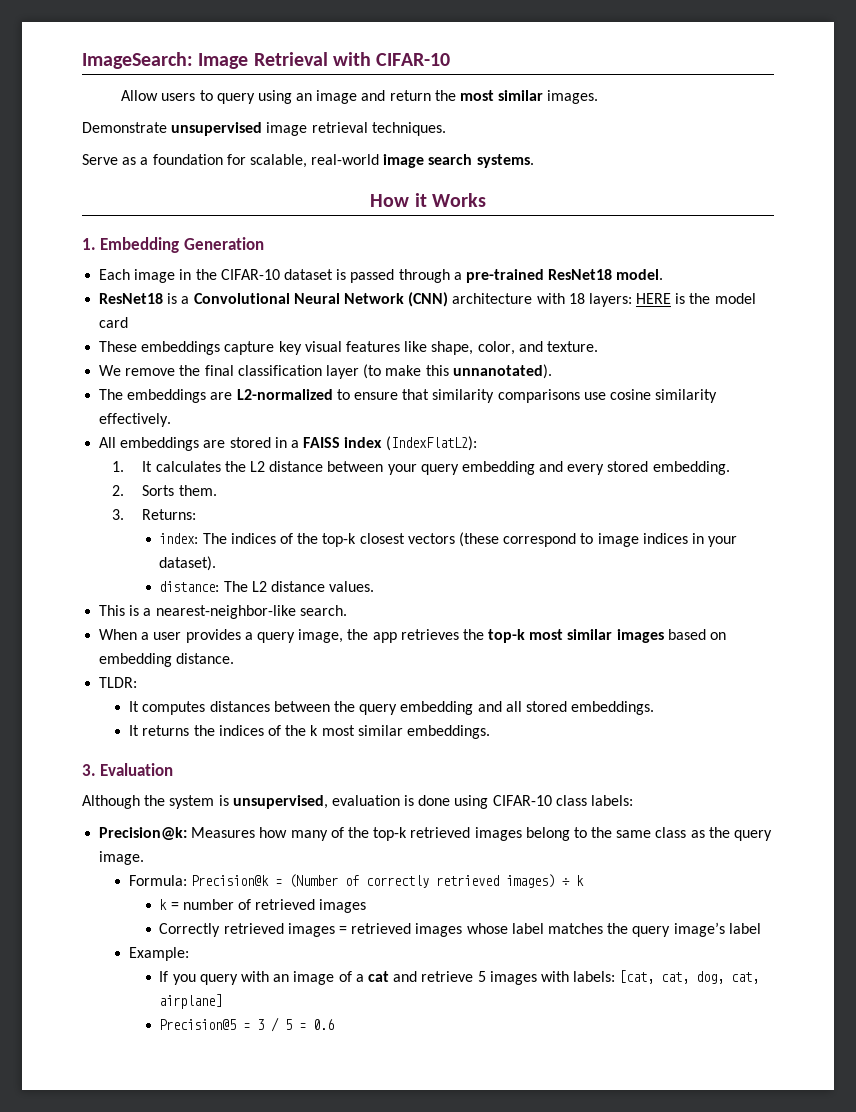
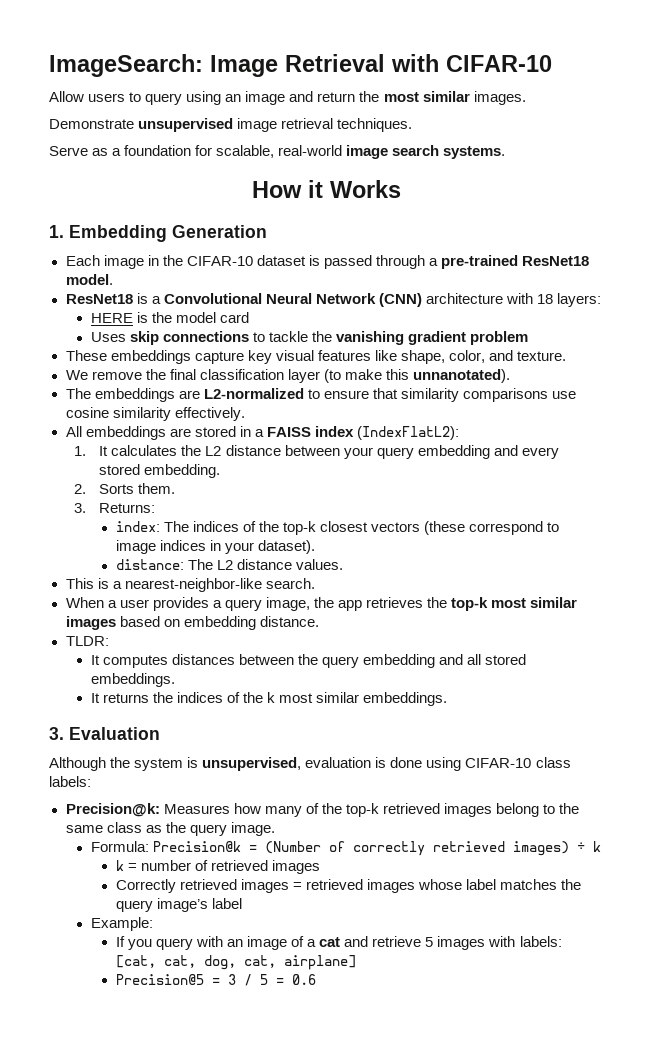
- ResNet18 is a Convolutional Neural Network (CNN) architecture with 18 layers: HERE is the model card
+ ResNet18 is a Convolutional Neural Network (CNN) architecture with 18 layers:
+ HERE is the model card
+ Uses skip connections to tackle the vanishing gradient problem

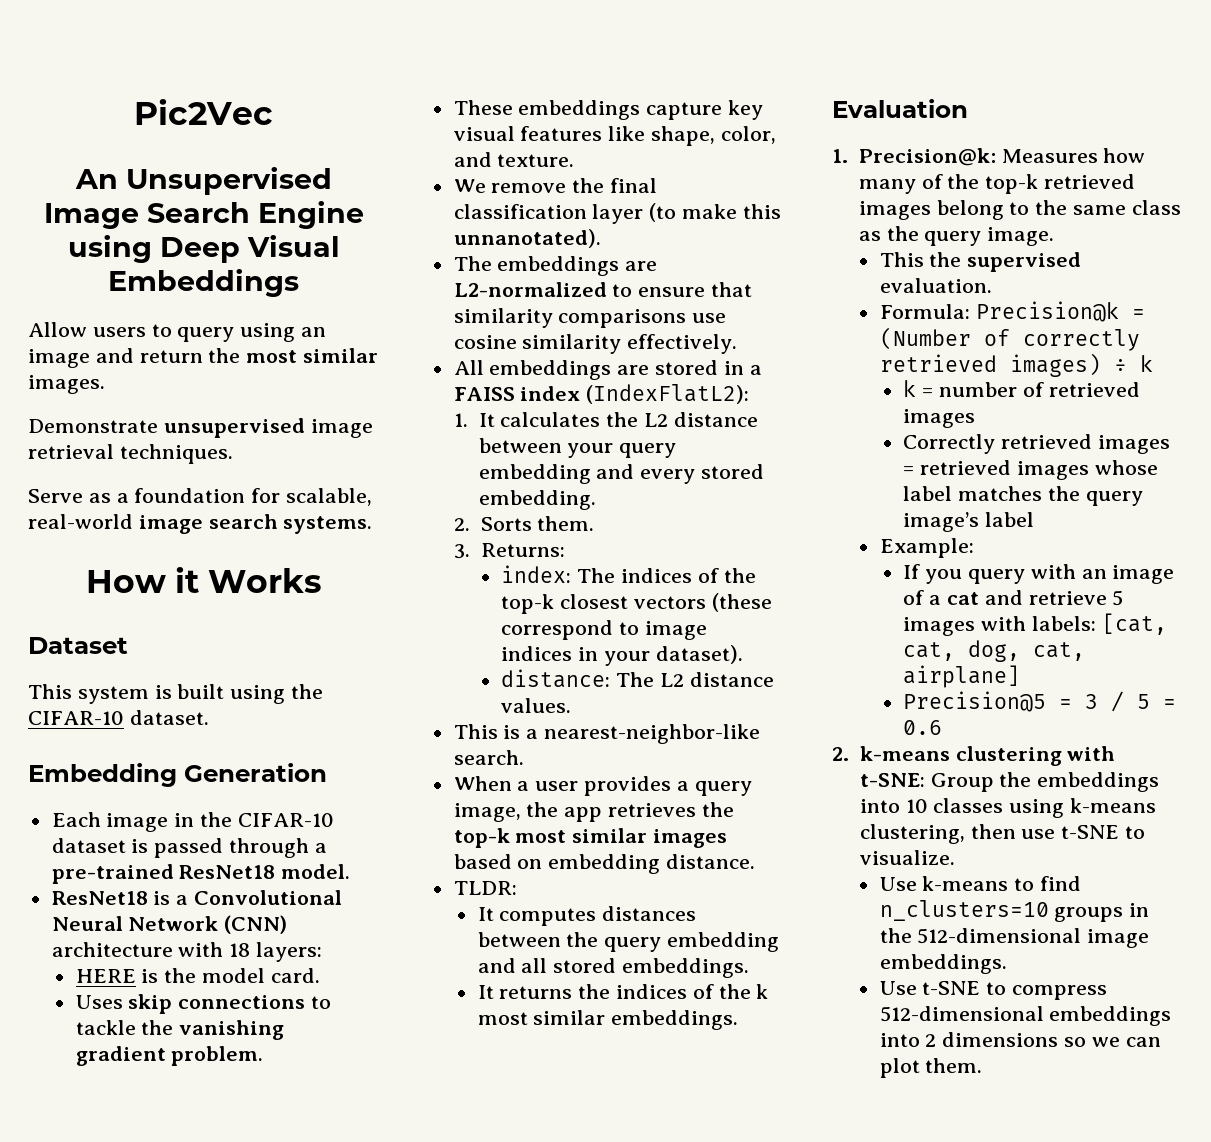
- ImageSearch: Image Retrieval with CIFAR-10
+ Pic2Vec
+ An Unsupervised Image Search Engine using Deep Visual Embeddings
- 1. Embedding Generation
+ Dataset
+ This system is built using the CIFAR-10 dataset.
+ Embedding Generation
- HERE is the model card
+ HERE is the model card.
- Uses skip connections to tackle the vanishing gradient problem
+ Uses skip connections to tackle the vanishing gradient problem.
- 3. Evaluation
+ Evaluation
- Although the system is unsupervised, evaluation is done using CIFAR-10 class labels:
- Precision@k: Measures how many of the top-k retrieved images belong to the same class as the query image.
+ 1. Precision@k: Measures how many of the top-k retrieved images belong to the same class as the query image.
+ This the supervised evaluation.
+ 2. k-means clustering with t-SNE: Group the embeddings into 10 classes using k-means clustering, then use t-SNE to visualize.
+ Use k-means to find n_clusters=10 groups in the 512-dimensional image embeddings.
+ Use t-SNE to compress 512-dimensional embeddings into 2 dimensions so we can plot them.

